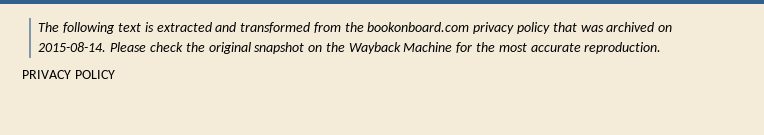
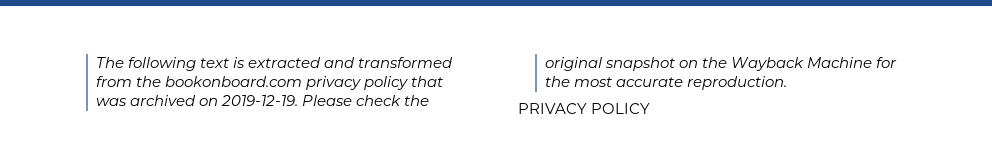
- The following text is extracted and transformed from the bookonboard.com privacy policy that was archived on 2015-08-14.
+ The following text is extracted and transformed from the bookonboard.com privacy policy that was archived on 2019-12-19.

